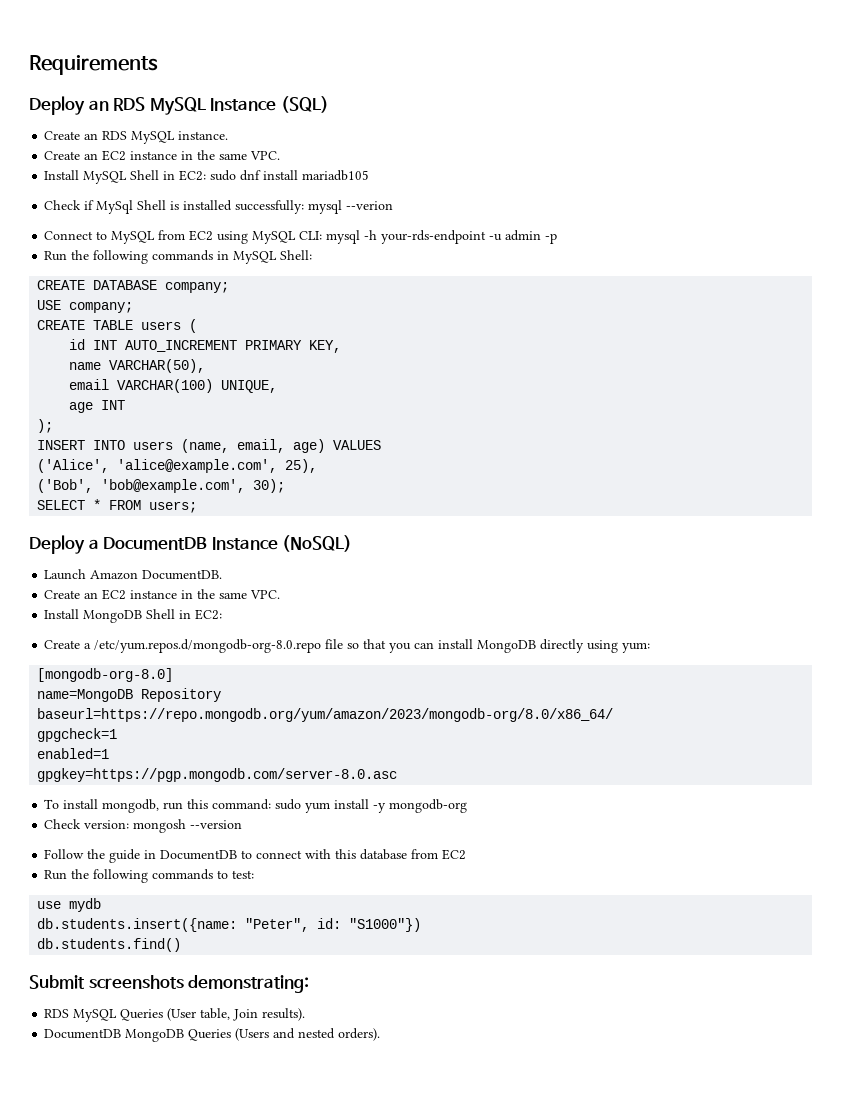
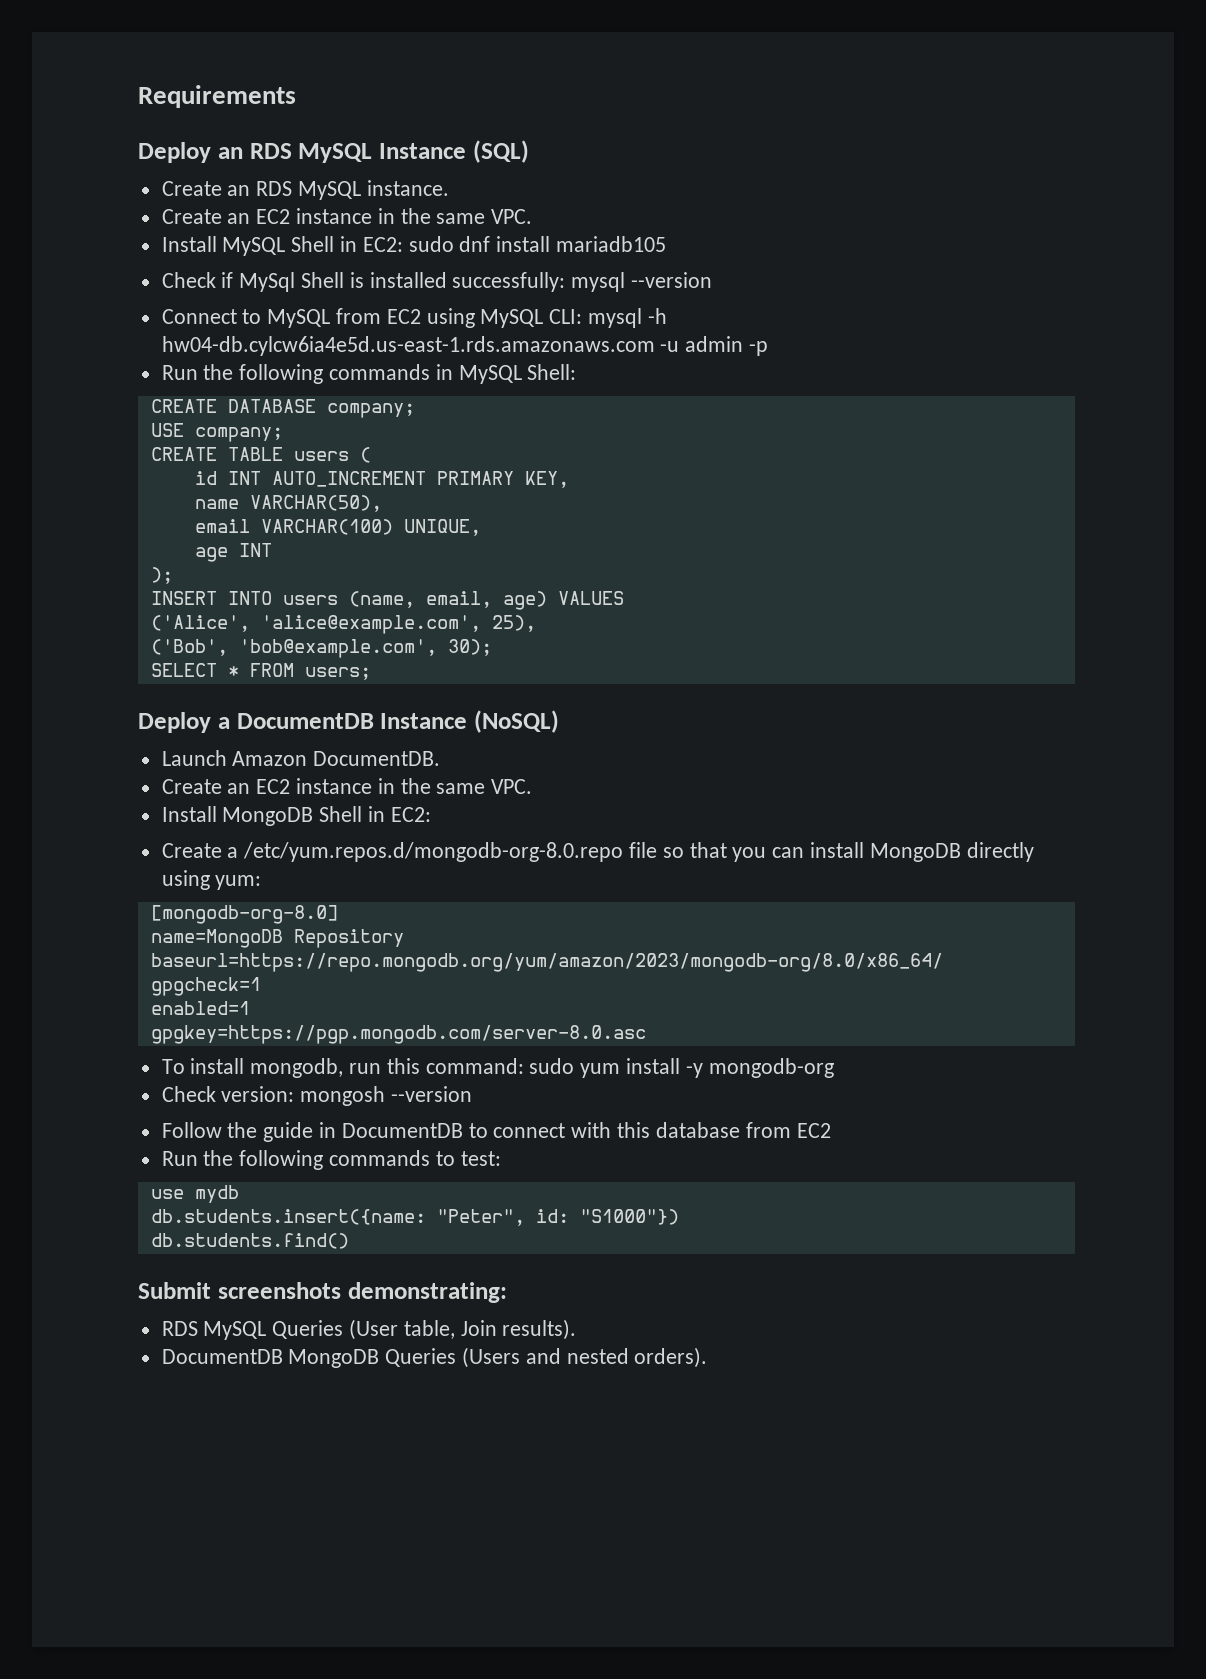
- Check if MySql Shell is installed successfully: mysql --verion
+ Check if MySql Shell is installed successfully: mysql --version
- Connect to MySQL from EC2 using MySQL CLI: mysql -h your-rds-endpoint -u admin -p
+ Connect to MySQL from EC2 using MySQL CLI: mysql -h hw04-db.cylcw6ia4e5d.us-east-1.rds.amazonaws.com -u admin -p

